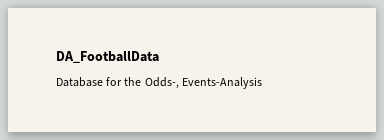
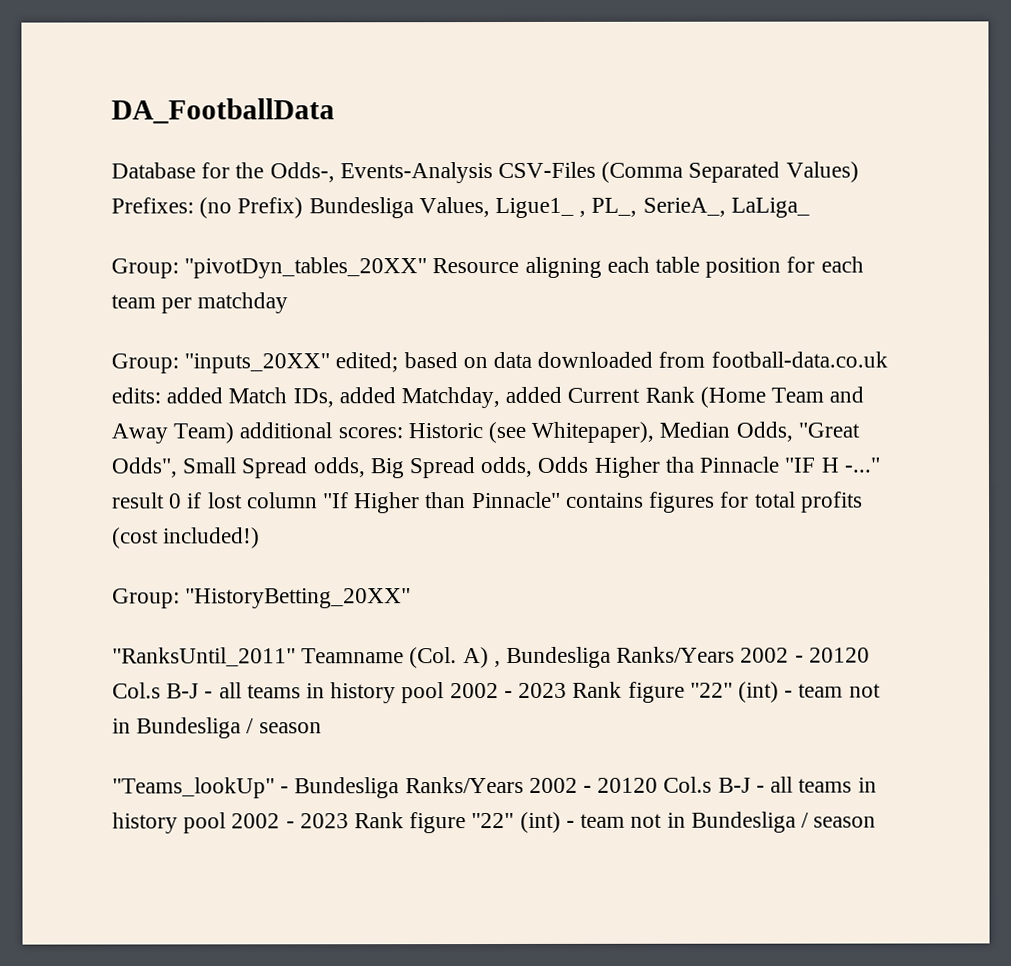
- Database for the Odds-, Events-Analysis
+ Database for the Odds-, Events-Analysis CSV-Files (Comma Separated Values) Prefixes: (no Prefix) Bundesliga Values, Ligue1_ , PL_, SerieA_, LaLiga_
+ Group: "pivotDyn_tables_20XX" Resource aligning each table position for each team per matchday
+ Group: "inputs_20XX" edited; based on data downloaded from football-data.co.uk edits: added Match IDs, added Matchday, added Current Rank (Home Team and Away Team) additional scores: Historic (see Whitepaper), Median Odds, "Great Odds", Small Spread odds, Big Spread odds, Odds Higher tha Pinnacle "IF H -..." result 0 if lost column "If Higher than Pinnacle" contains figures for total profits (cost included!)
+ Group: "HistoryBetting_20XX"
+ "RanksUntil_2011" Teamname (Col. A) , Bundesliga Ranks/Years 2002 - 20120 Col.s B-J - all teams in history pool 2002 - 2023 Rank figure "22" (int) - team not in Bundesliga / season
+ "Teams_lookUp" - Bundesliga Ranks/Years 2002 - 20120 Col.s B-J - all teams in history pool 2002 - 2023 Rank figure "22" (int) - team not in Bundesliga / season

